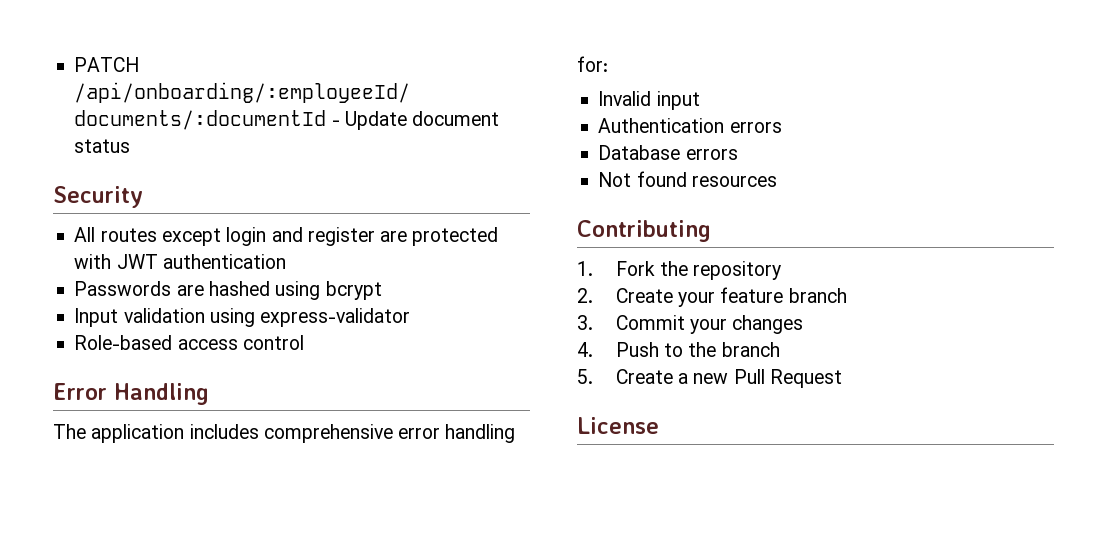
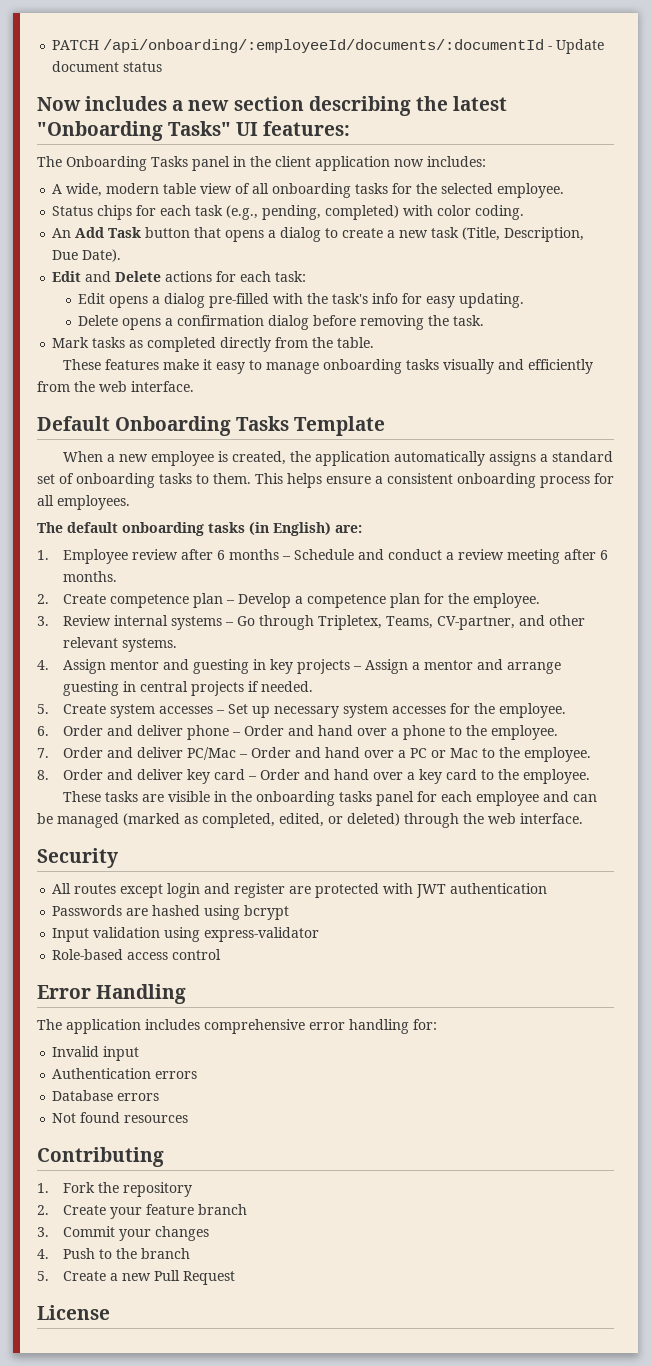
+ Now includes a new section describing the latest "Onboarding Tasks" UI features:
+ The Onboarding Tasks panel in the client application now includes:
+ A wide, modern table view of all onboarding tasks for the selected employee.
+ Status chips for each task (e.g., pending, completed) with color coding.
+ An Add Task button that opens a dialog to create a new task (Title, Description, Due Date).
+ Edit and Delete actions for each task:
+ Edit opens a dialog pre-filled with the task's info for easy updating.
+ Delete opens a confirmation dialog before removing the task.
+ Mark tasks as completed directly from the table.
+ These features make it easy to manage onboarding tasks visually and efficiently from the web interface.
+ Default Onboarding Tasks Template
+ When a new employee is created, the application automatically assigns a standard set of onboarding tasks to them. This helps ensure a consistent onboarding process for all employees.
+ The default onboarding tasks (in English) are:
+ 1. Employee review after 6 months – Schedule and conduct a review meeting after 6 months.
+ 2. Create competence plan – Develop a competence plan for the employee.
+ 3. Review internal systems – Go through Tripletex, Teams, CV-partner, and other relevant systems.
+ 4. Assign mentor and guesting in key projects – Assign a mentor and arrange guesting in central projects if needed.
+ 5. Create system accesses – Set up necessary system accesses for the employee.
+ 6. Order and deliver phone – Order and hand over a phone to the employee.
+ 7. Order and deliver PC/Mac – Order and hand over a PC or Mac to the employee.
+ 8. Order and deliver key card – Order and hand over a key card to the employee.
+ These tasks are visible in the onboarding tasks panel for each employee and can be managed (marked as completed, edited, or deleted) through the web interface.

